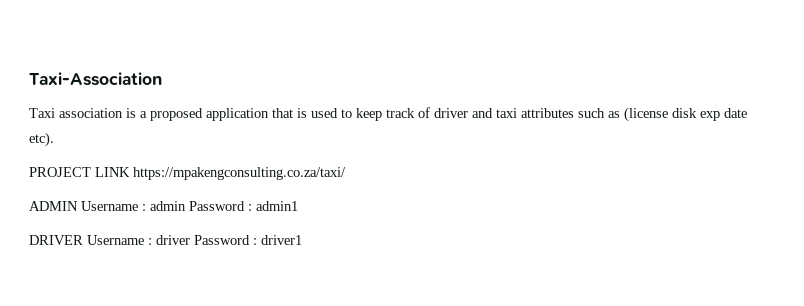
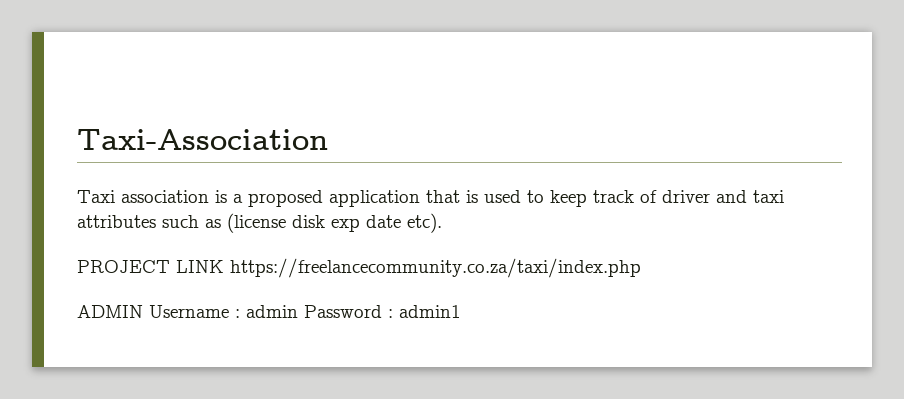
- PROJECT LINK https://mpakengconsulting.co.za/taxi/
+ PROJECT LINK https://freelancecommunity.co.za/taxi/index.php
- DRIVER Username : driver Password : driver1

